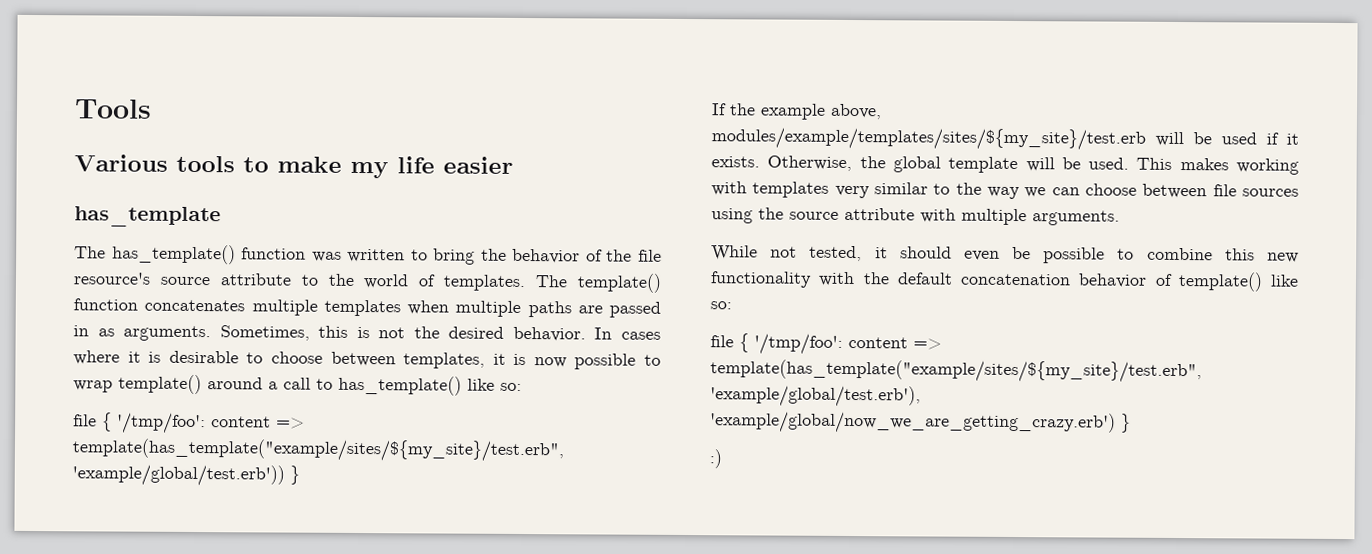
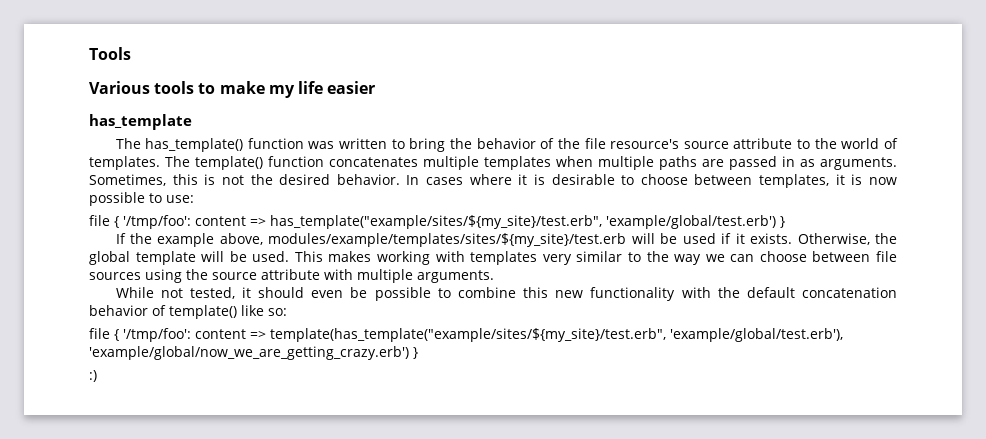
- In cases where it is desirable to choose between templates, it is now possible to wrap template() around a call to has_template() like so:
- file { '/tmp/foo': content => template(has_template("example/sites/${my_site}/test.erb", 'example/global/test.erb')) }
+ In cases where it is desirable to choose between templates, it is now possible to use:
+ file { '/tmp/foo': content => has_template("example/sites/${my_site}/test.erb", 'example/global/test.erb') }

